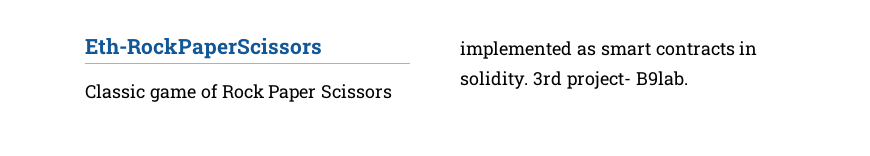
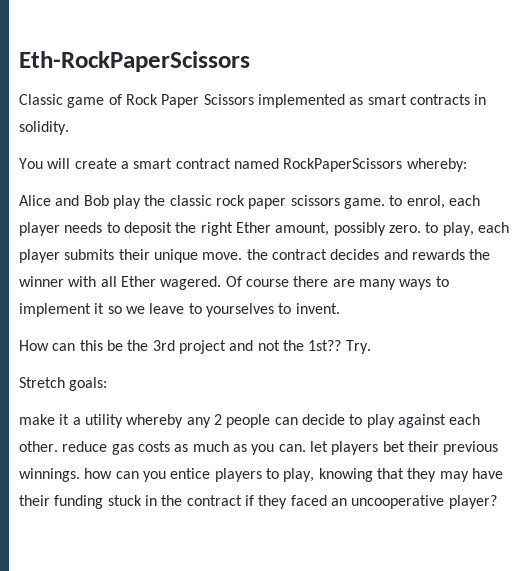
- Classic game of Rock Paper Scissors implemented as smart contracts in solidity. 3rd project- B9lab.
+ Classic game of Rock Paper Scissors implemented as smart contracts in solidity.
+ You will create a smart contract named RockPaperScissors whereby:
+ Alice and Bob play the classic rock paper scissors game. to enrol, each player needs to deposit the right Ether amount, possibly zero. to play, each player submits their unique move. the contract decides and rewards the winner with all Ether wagered. Of course there are many ways to implement it so we leave to yourselves to invent.
+ How can this be the 3rd project and not the 1st?? Try.
+ Stretch goals:
+ make it a utility whereby any 2 people can decide to play against each other. reduce gas costs as much as you can. let players bet their previous winnings. how can you entice players to play, knowing that they may have their funding stuck in the contract if they faced an uncooperative player?

